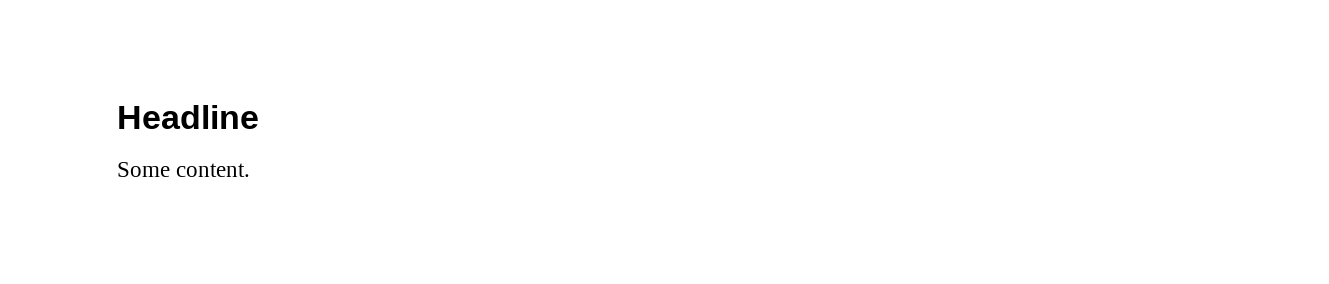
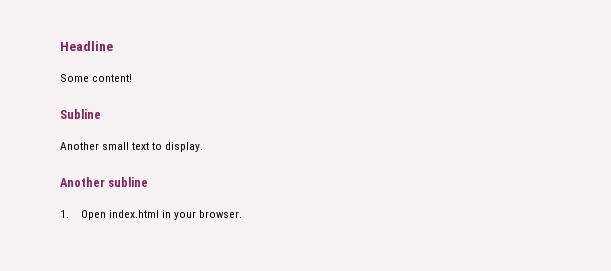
- Some content.
+ Some content!
+ Subline
+ Another small text to display.
+ Another subline
+ 1. Open index.html in your browser.

